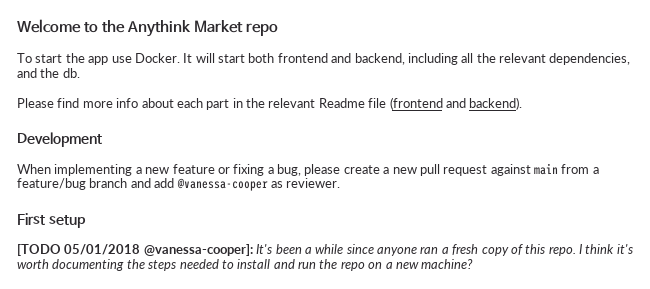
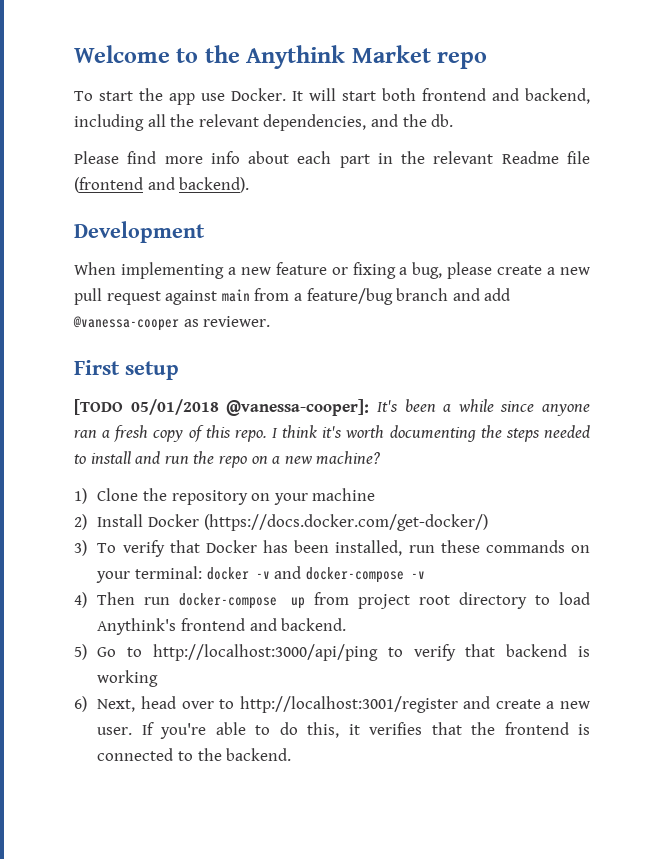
+ 1) Clone the repository on your machine
+ 2) Install Docker (https://docs.docker.com/get-docker/)
+ 3) To verify that Docker has been installed, run these commands on your terminal: docker -v and docker-compose -v
+ 4) Then run docker-compose up from project root directory to load Anythink's frontend and backend.
+ 5) Go to http://localhost:3000/api/ping to verify that backend is working
+ 6) Next, head over to http://localhost:3001/register and create a new user. If you're able to do this, it verifies that the frontend is connected to the backend.

